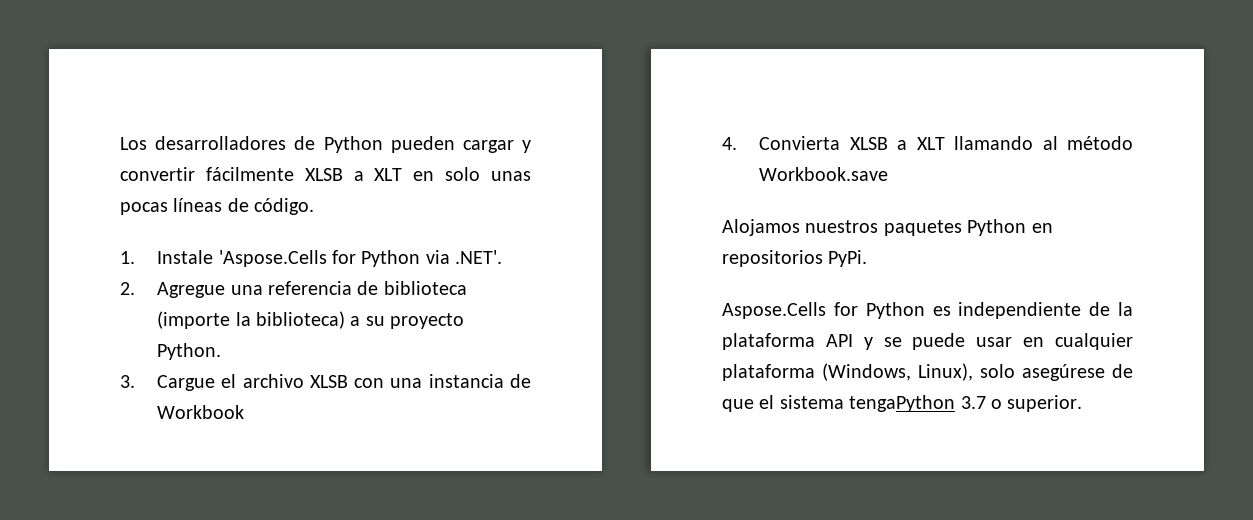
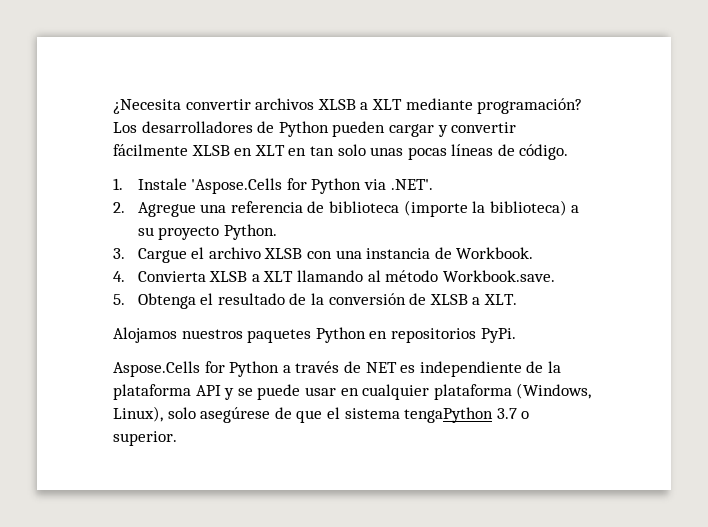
+ ¿Necesita convertir archivos XLSB a XLT mediante programación?
- Los desarrolladores de Python pueden cargar y convertir fácilmente XLSB a XLT en solo unas pocas líneas de código.
+ Los desarrolladores de Python pueden cargar y convertir fácilmente XLSB en XLT en tan solo unas pocas líneas de código.
- 3. Cargue el archivo XLSB con una instancia de Workbook
+ 3. Cargue el archivo XLSB con una instancia de Workbook.
- 4. Convierta XLSB a XLT llamando al método Workbook.save
+ 4. Convierta XLSB a XLT llamando al método Workbook.save.
+ 5. Obtenga el resultado de la conversión de XLSB a XLT.
- Aspose.Cells for Python es independiente de la plataforma API y se puede usar en cualquier plataforma (Windows, Linux), solo asegúrese de que el sistema tengaPython 3.7 o superior.
+ Aspose.Cells for Python a través de NET es independiente de la plataforma API y se puede usar en cualquier plataforma (Windows, Linux), solo asegúrese de que el sistema tengaPython 3.7 o superior.

